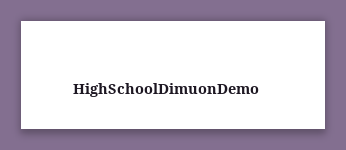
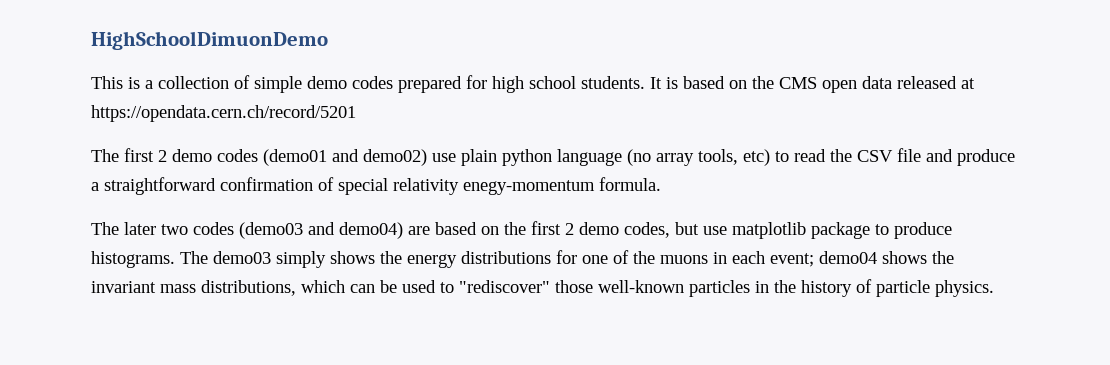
+ This is a collection of simple demo codes prepared for high school students. It is based on the CMS open data released at https://opendata.cern.ch/record/5201
+ The first 2 demo codes (demo01 and demo02) use plain python language (no array tools, etc) to read the CSV file and produce a straightforward confirmation of special relativity enegy-momentum formula.
+ The later two codes (demo03 and demo04) are based on the first 2 demo codes, but use matplotlib package to produce histograms. The demo03 simply shows the energy distributions for one of the muons in each event; demo04 shows the invariant mass distributions, which can be used to "rediscover" those well-known particles in the history of particle physics.

